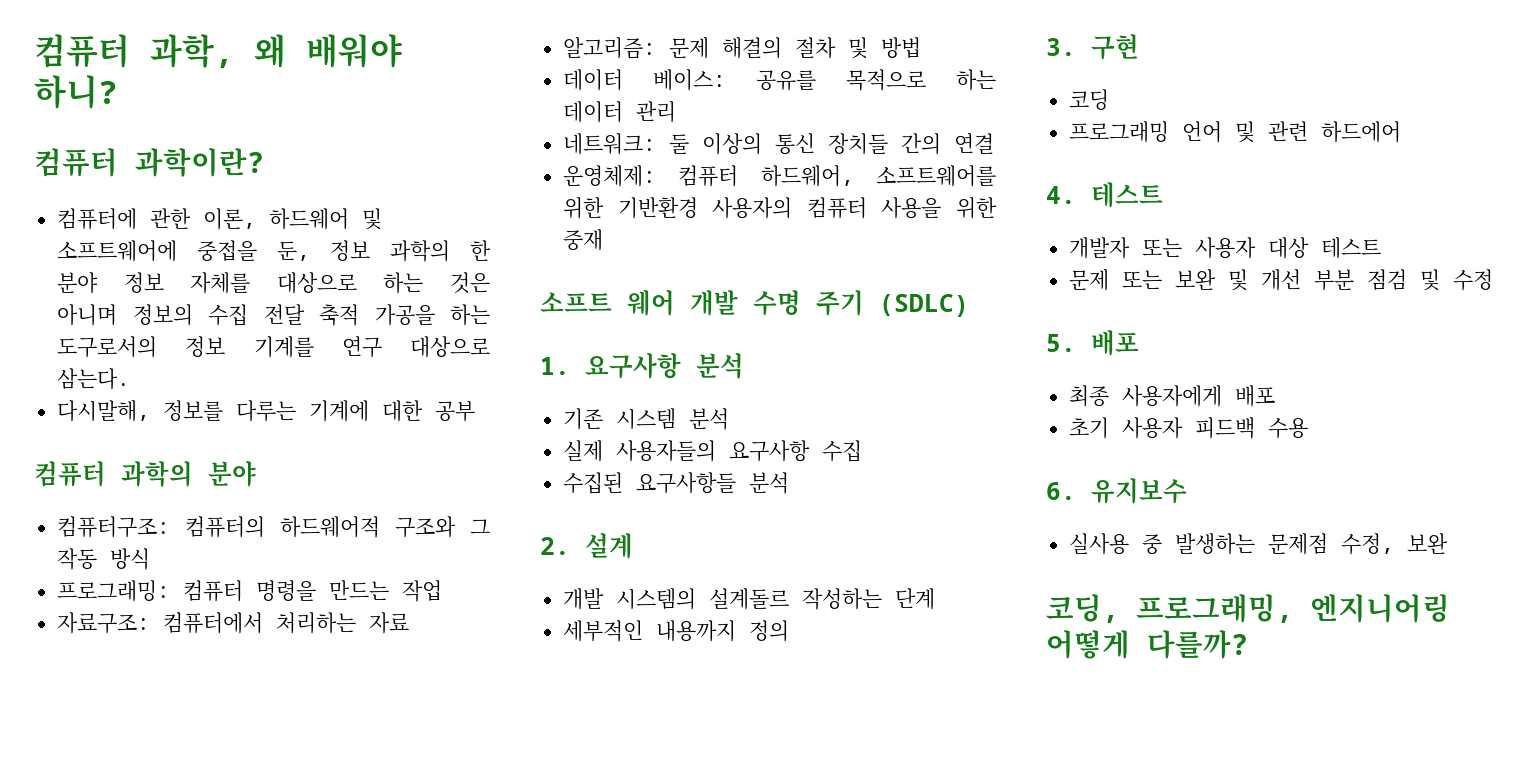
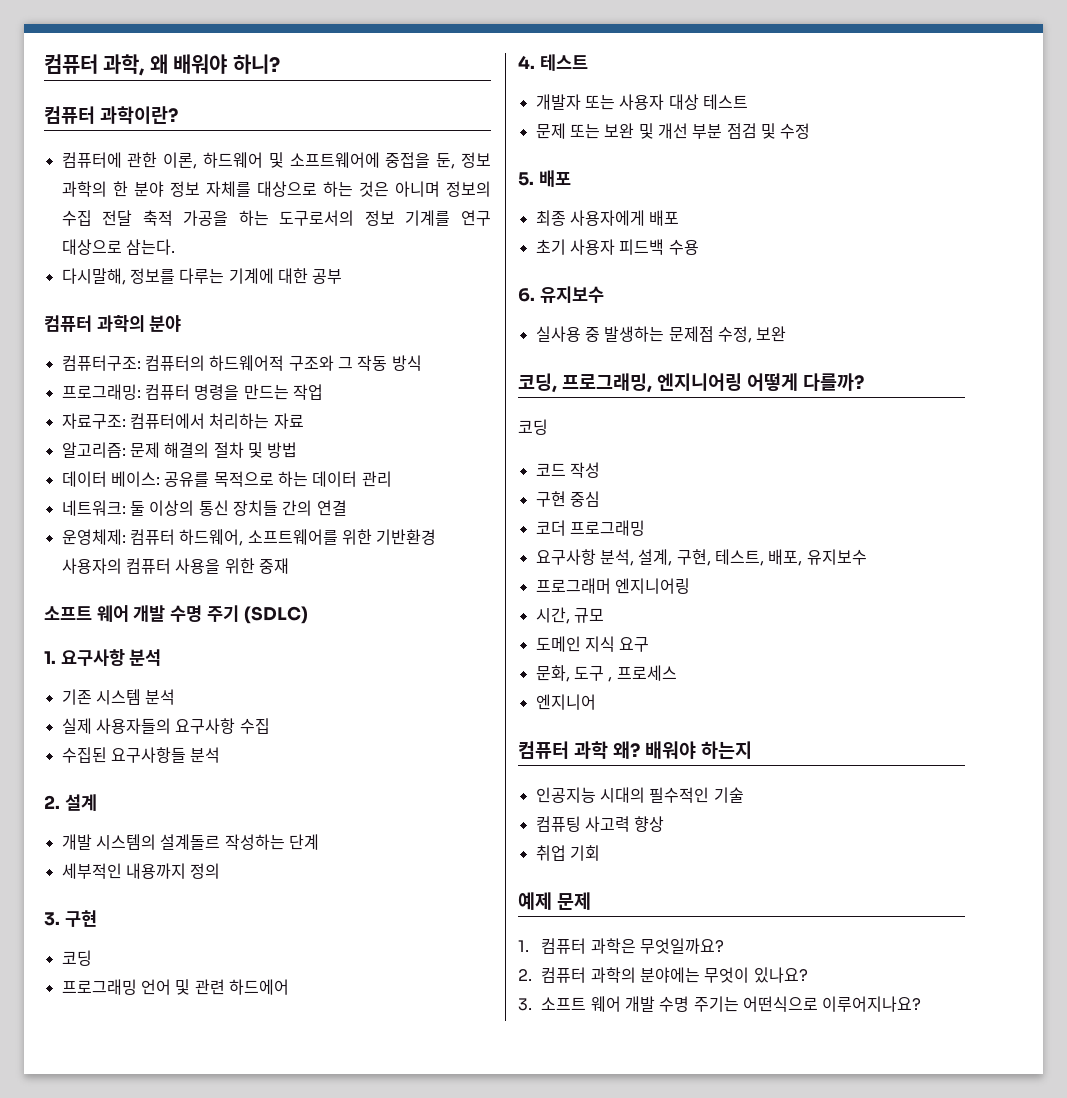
  코딩, 프로그래밍, 엔지니어링 어떻게 다를까?
+ 코딩
+ 코드 작성
+ 구현 중심
+ 코더 프로그래밍
+ 요구사항 분석, 설계, 구현, 테스트, 배포, 유지보수
+ 프로그래머 엔지니어링
+ 시간, 규모
+ 도메인 지식 요구
+ 문화, 도구 , 프로세스
+ 엔지니어
+ 컴퓨터 과학 왜? 배워야 하는지
+ 인공지능 시대의 필수적인 기술
+ 컴퓨팅 사고력 향상
+ 취업 기회
+ 예제 문제
+ 1. 컴퓨터 과학은 무엇일까요?
+ 2. 컴퓨터 과학의 분야에는 무엇이 있나요?
+ 3. 소프트 웨어 개발 수명 주기는 어떤식으로 이루어지나요?

